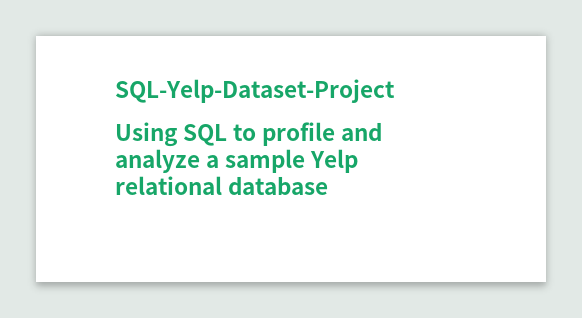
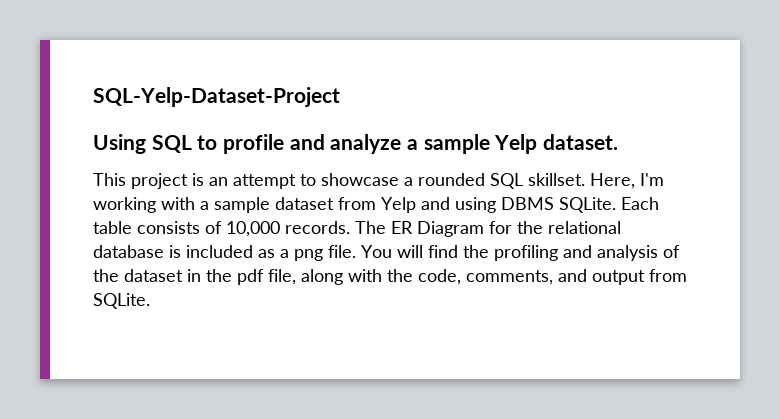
- Using SQL to profile and analyze a sample Yelp relational database
+ Using SQL to profile and analyze a sample Yelp dataset.
+ This project is an attempt to showcase a rounded SQL skillset. Here, I'm working with a sample dataset from Yelp and using DBMS SQLite. Each table consists of 10,000 records. The ER Diagram for the relational database is included as a png file. You will find the profiling and analysis of the dataset in the pdf file, along with the code, comments, and output from SQLite.

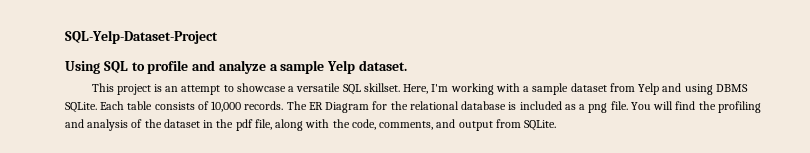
- This project is an attempt to showcase a rounded SQL skillset.
+ This project is an attempt to showcase a versatile SQL skillset.

